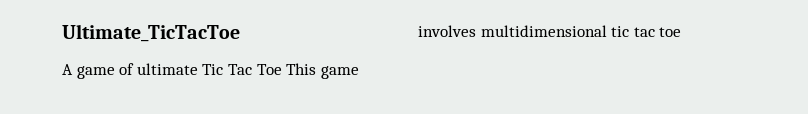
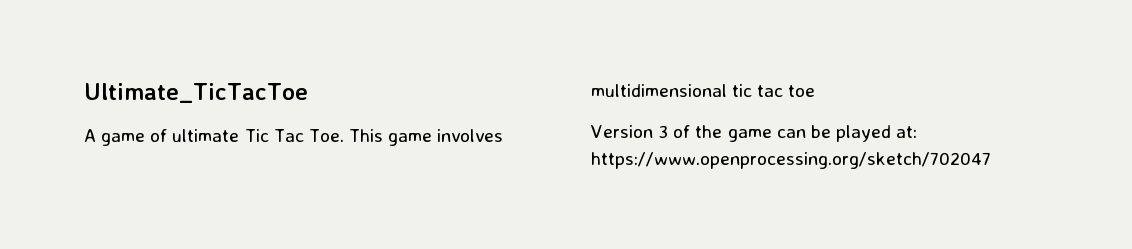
- A game of ultimate Tic Tac Toe This game involves multidimensional tic tac toe
+ A game of ultimate Tic Tac Toe. This game involves multidimensional tic tac toe
+ Version 3 of the game can be played at: https://www.openprocessing.org/sketch/702047

